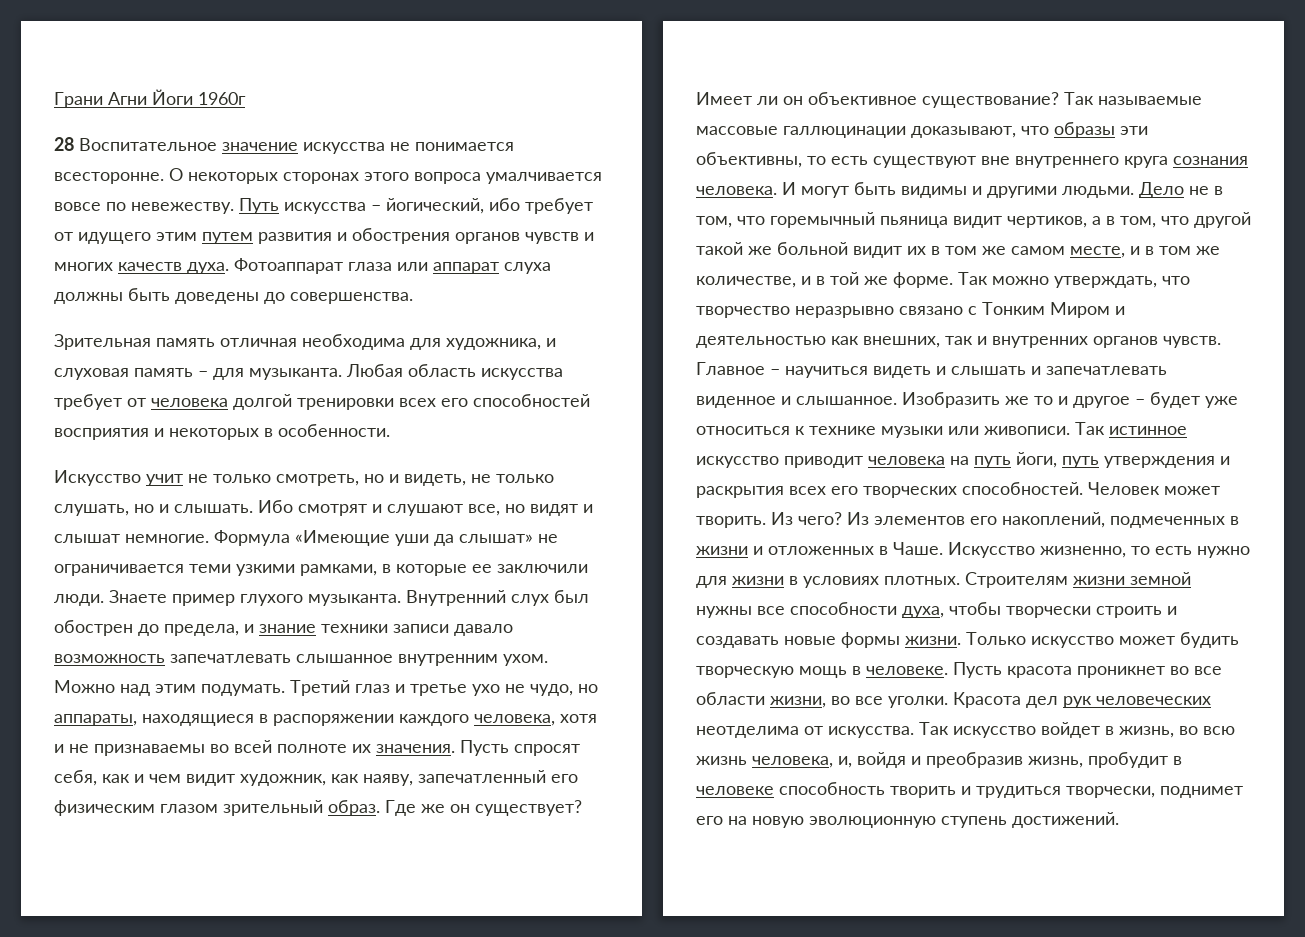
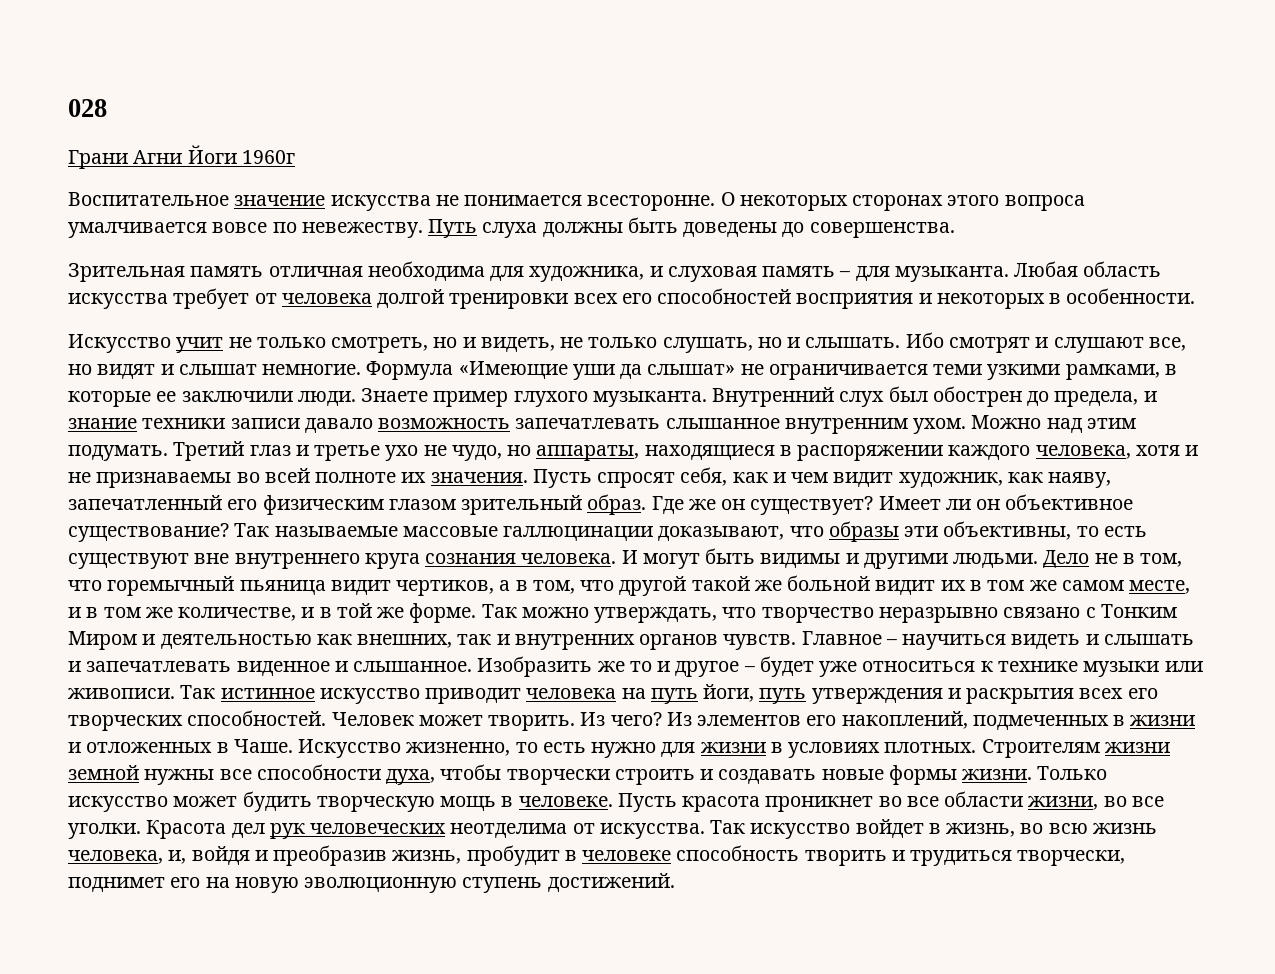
+ 028
- 28 Воспитательное значение искусства не понимается всесторонне.
+ Воспитательное значение искусства не понимается всесторонне.
- Путь искусства – йогический, ибо требует от идущего этим путем развития и обострения органов чувств и многих качеств духа. Фотоаппарат глаза или аппарат слуха должны быть доведены до совершенства.
+ Путь слуха должны быть доведены до совершенства.

